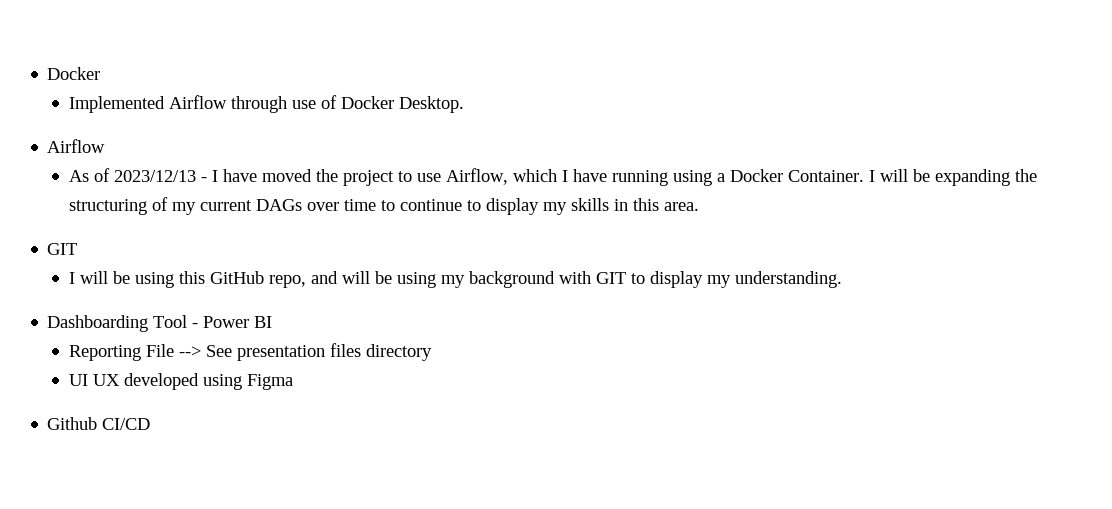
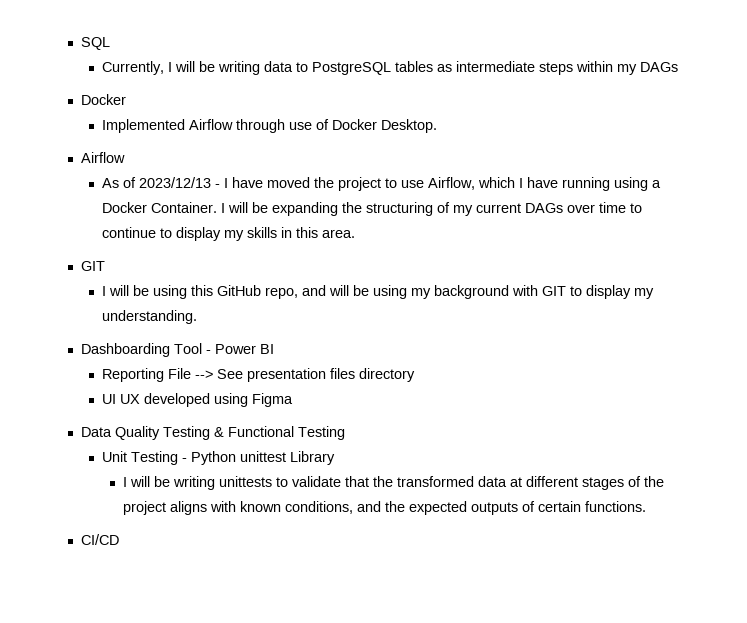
+ SQL
+ Currently, I will be writing data to PostgreSQL tables as intermediate steps within my DAGs
- Github CI/CD
+ Data Quality Testing & Functional Testing
+ Unit Testing - Python unittest Library
+ I will be writing unittests to validate that the transformed data at different stages of the project aligns with known conditions, and the expected outputs of certain functions.
+ CI/CD

